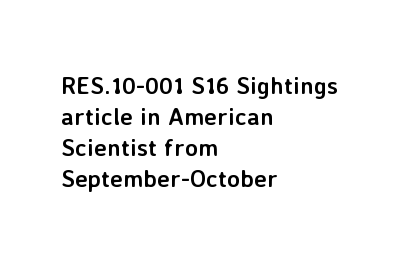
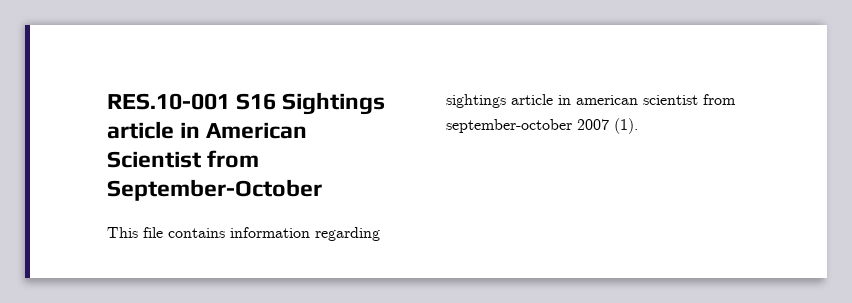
+ This file contains information regarding sightings article in american scientist from september-october 2007 (1).

